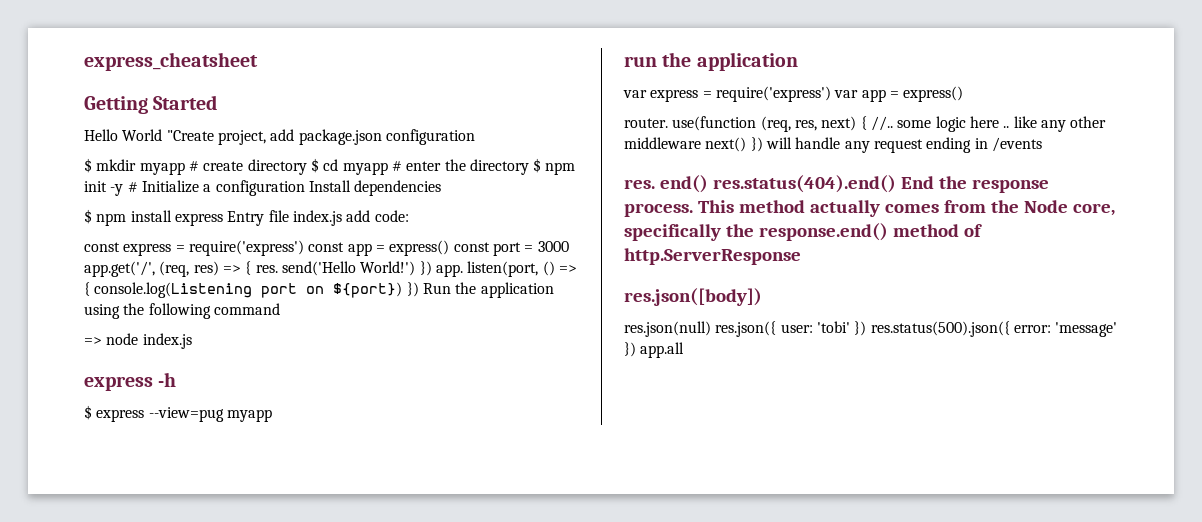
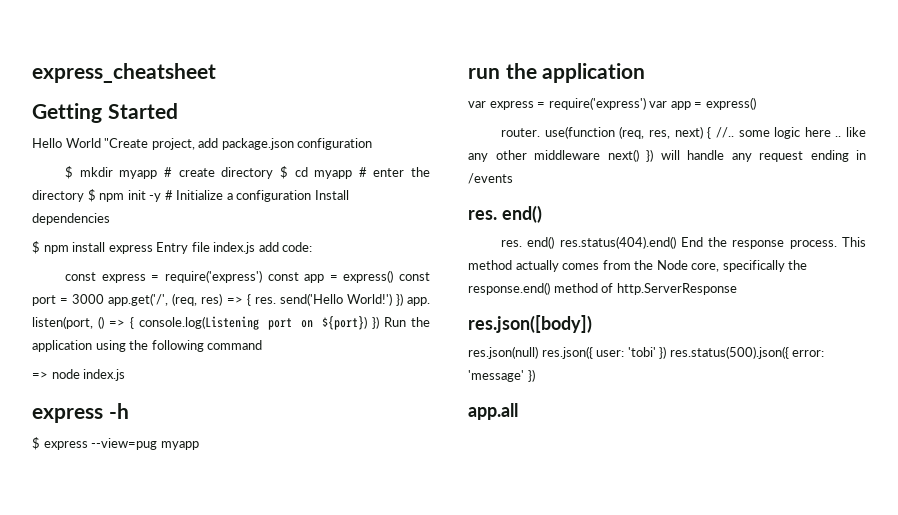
  router. use(function (req, res, next) { //.. some logic here .. like any other middleware next() }) will handle any request ending in /events
+ res. end()
- res.json(null) res.json({ user: 'tobi' }) res.status(500).json({ error: 'message' }) app.all
+ res.json(null) res.json({ user: 'tobi' }) res.status(500).json({ error: 'message' })
+ app.all

